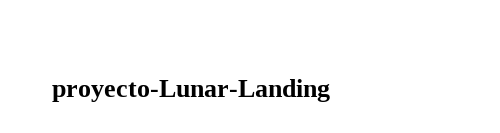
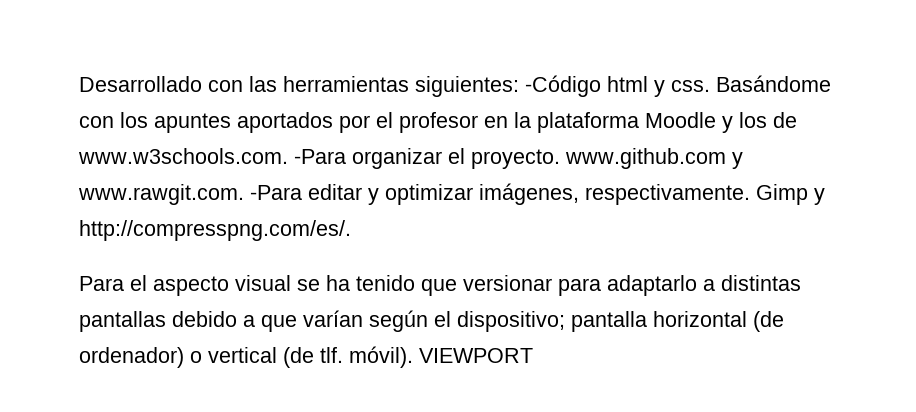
- proyecto-Lunar-Landing
+ Desarrollado con las herramientas siguientes: -Código html y css. Basándome con los apuntes aportados por el profesor en la plataforma Moodle y los de www.w3schools.com. -Para organizar el proyecto. www.github.com y www.rawgit.com. -Para editar y optimizar imágenes, respectivamente. Gimp y http://compresspng.com/es/.
+ Para el aspecto visual se ha tenido que versionar para adaptarlo a distintas pantallas debido a que varían según el dispositivo; pantalla horizontal (de ordenador) o vertical (de tlf. móvil). VIEWPORT

